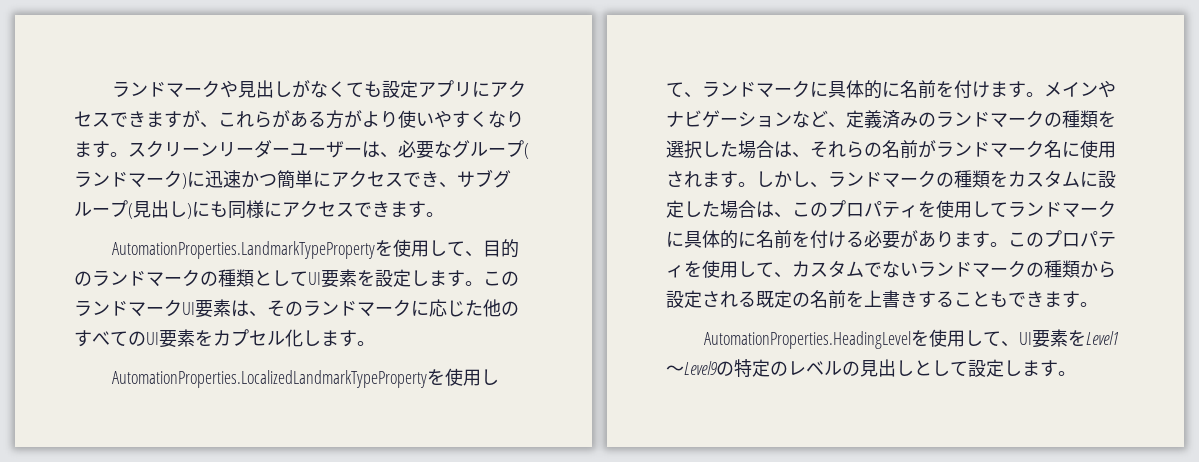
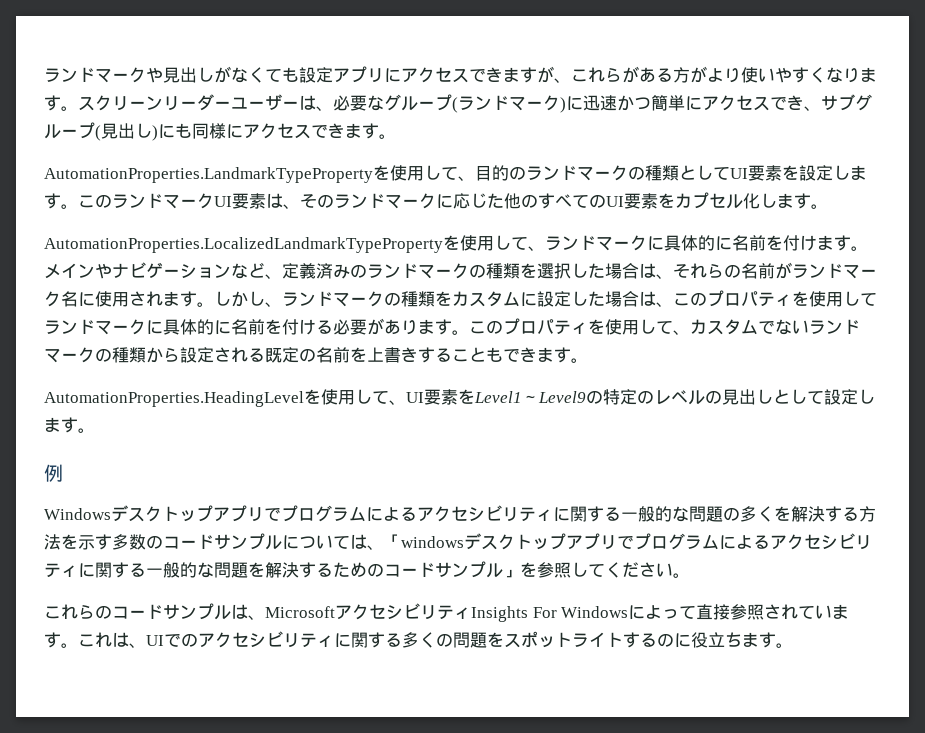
+ 例
+ Windowsデスクトップアプリでプログラムによるアクセシビリティに関する一般的な問題の多くを解決する方法を示す多数のコードサンプルについては、「windowsデスクトップアプリでプログラムによるアクセシビリティに関する一般的な問題を解決するためのコードサンプル」を参照してください。
+ これらのコードサンプルは、MicrosoftアクセシビリティInsights For Windowsによって直接参照されています。これは、UIでのアクセシビリティに関する多くの問題をスポットライトするのに役立ちます。

